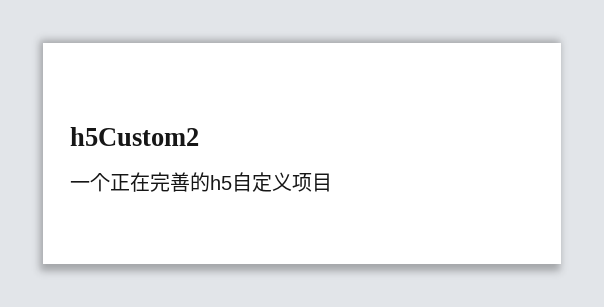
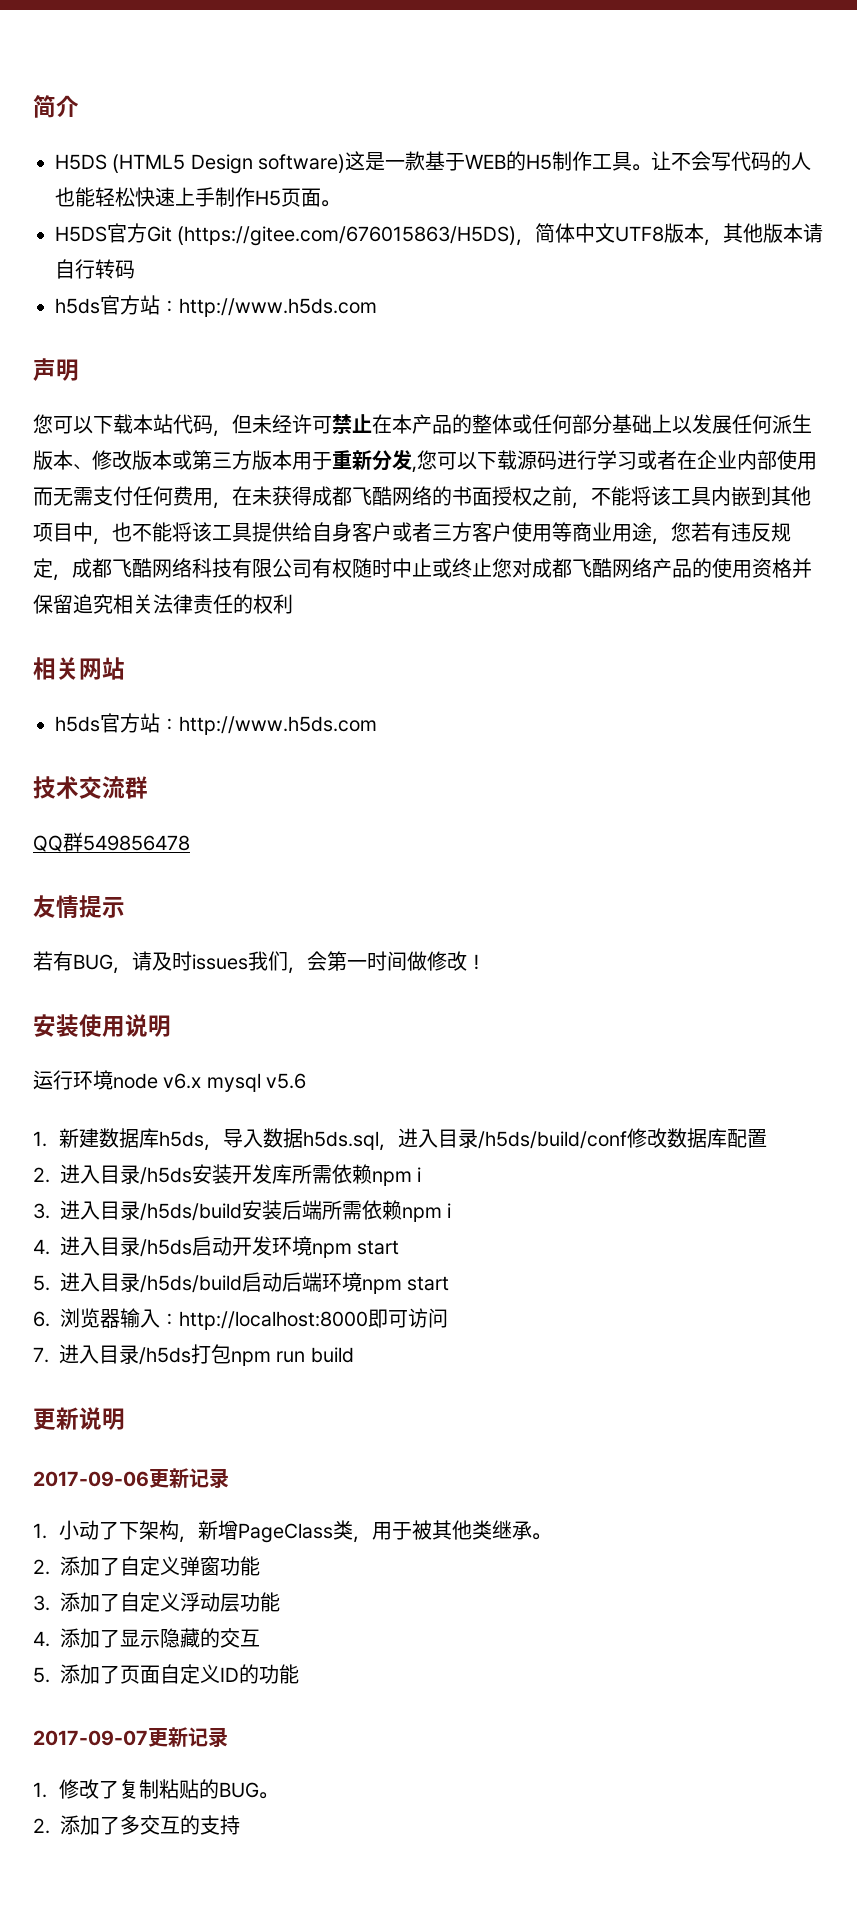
- h5Custom2
- 一个正在完善的h5自定义项目
+ 简介
+ H5DS (HTML5 Design software)这是一款基于WEB的H5制作工具。让不会写代码的人也能轻松快速上手制作H5页面。
+ H5DS官方Git (https://gitee.com/676015863/H5DS)，简体中文UTF8版本，其他版本请自行转码
+ h5ds官方站：http://www.h5ds.com
+ 声明
+ 您可以下载本站代码，但未经许可禁止在本产品的整体或任何部分基础上以发展任何派生版本、修改版本或第三方版本用于重新分发,您可以下载源码进行学习或者在企业内部使用而无需支付任何费用，在未获得成都飞酷网络的书面授权之前，不能将该工具内嵌到其他项目中，也不能将该工具提供给自身客户或者三方客户使用等商业用途，您若有违反规定，成都飞酷网络科技有限公司有权随时中止或终止您对成都飞酷网络产品的使用资格并保留追究相关法律责任的权利
+ 相关网站
+ h5ds官方站：http://www.h5ds.com
+ 技术交流群
+ QQ群549856478
+ 友情提示
+ 若有BUG，请及时issues我们，会第一时间做修改！
+ 安装使用说明
+ 运行环境node v6.x mysql v5.6
+ 1.新建数据库h5ds，导入数据h5ds.sql，进入目录/h5ds/build/conf修改数据库配置
+ 2.进入目录/h5ds安装开发库所需依赖npm i
+ 3.进入目录/h5ds/build安装后端所需依赖npm i
+ 4.进入目录/h5ds启动开发环境npm start
+ 5.进入目录/h5ds/build启动后端环境npm start
+ 6.浏览器输入：http://localhost:8000即可访问
+ 7.进入目录/h5ds打包npm run build
+ 更新说明
+ 2017-09-06更新记录
+ 1.小动了下架构，新增PageClass类，用于被其他类继承。
+ 2.添加了自定义弹窗功能
+ 3.添加了自定义浮动层功能
+ 4.添加了显示隐藏的交互
+ 5.添加了页面自定义ID的功能
+ 2017-09-07更新记录
+ 1.修改了复制粘贴的BUG。
+ 2.添加了多交互的支持

